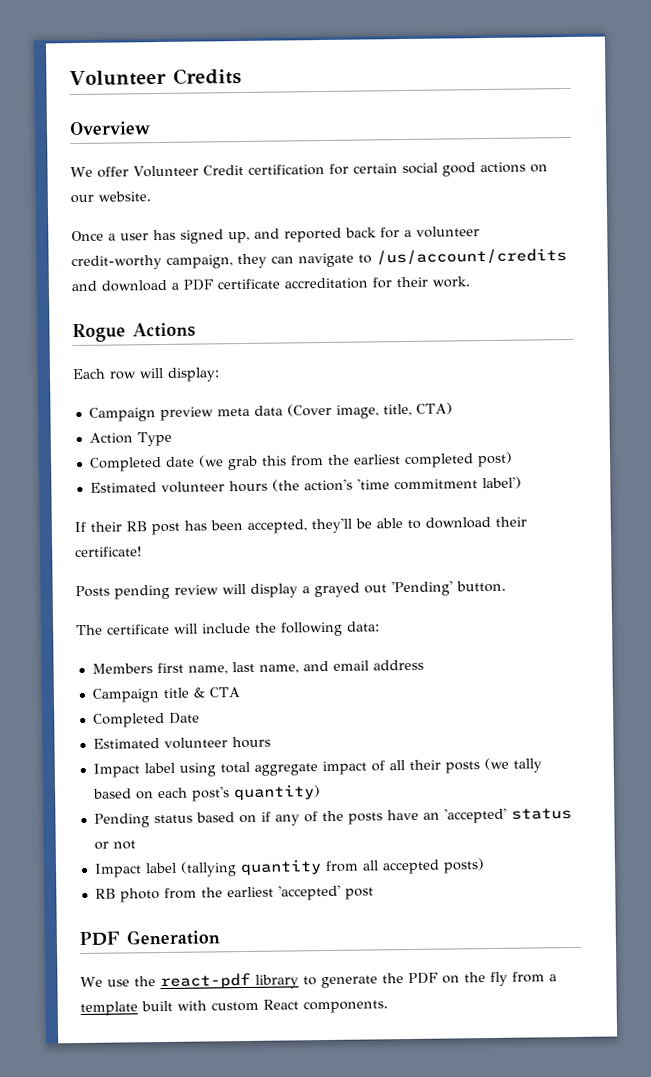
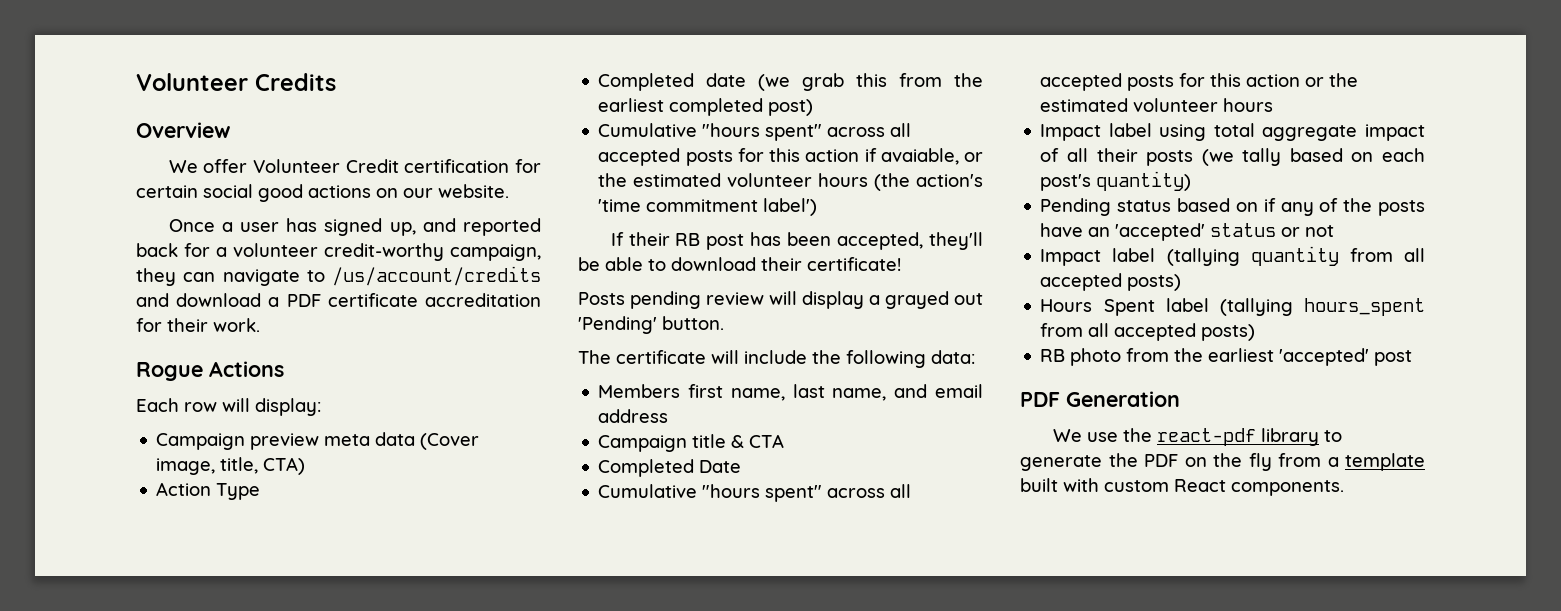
- Estimated volunteer hours (the action's 'time commitment label')
+ Cumulative "hours spent" across all accepted posts for this action if avaiable, or the estimated volunteer hours (the action's 'time commitment label')
  Completed Date
- Estimated volunteer hours
+ Cumulative "hours spent" across all accepted posts for this action or the estimated volunteer hours
+ Hours Spent label (tallying hours_spent from all accepted posts)

